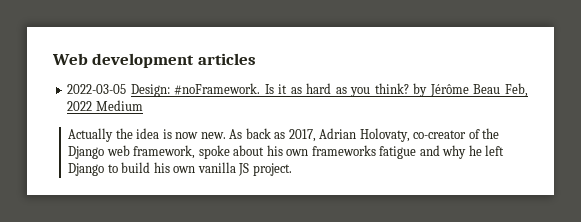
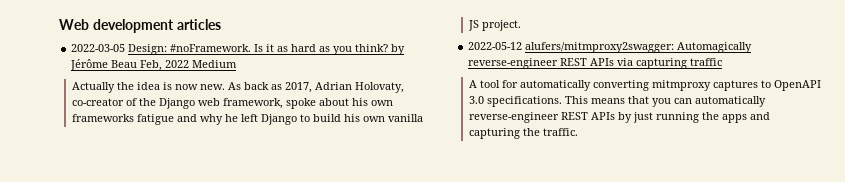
+ 2022-05-12 alufers/mitmproxy2swagger: Automagically reverse-engineer REST APIs via capturing traffic
+ A tool for automatically converting mitmproxy captures to OpenAPI 3.0 specifications. This means that you can automatically reverse-engineer REST APIs by just running the apps and capturing the traffic.

